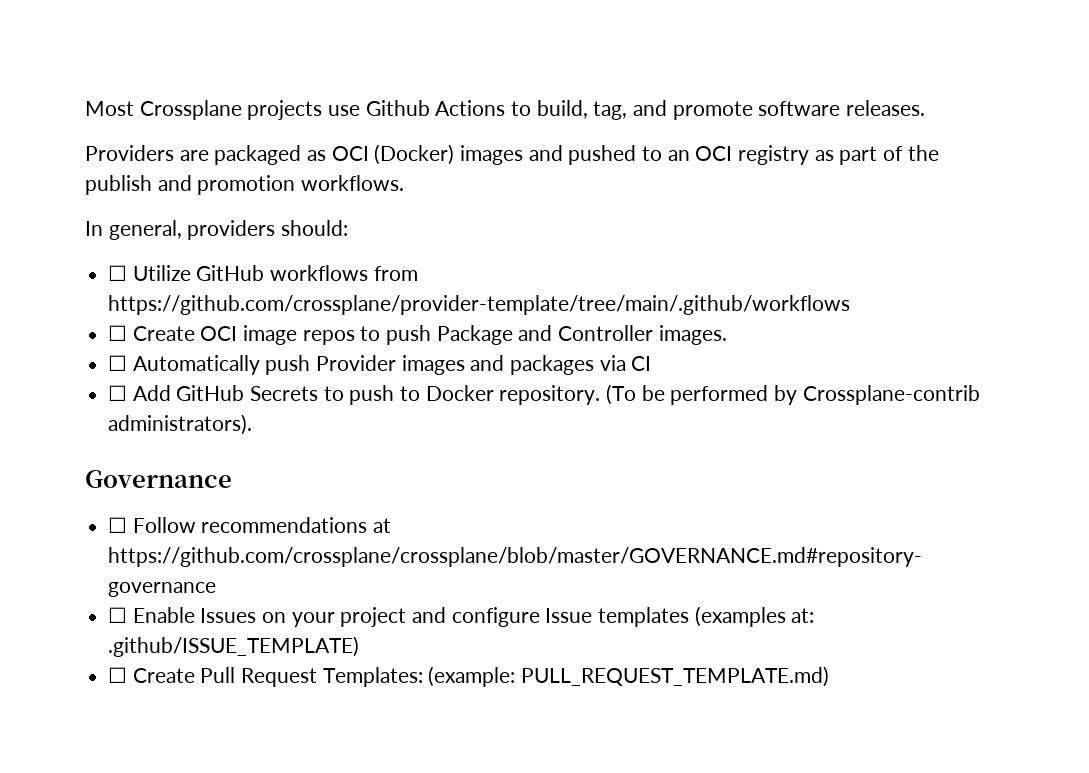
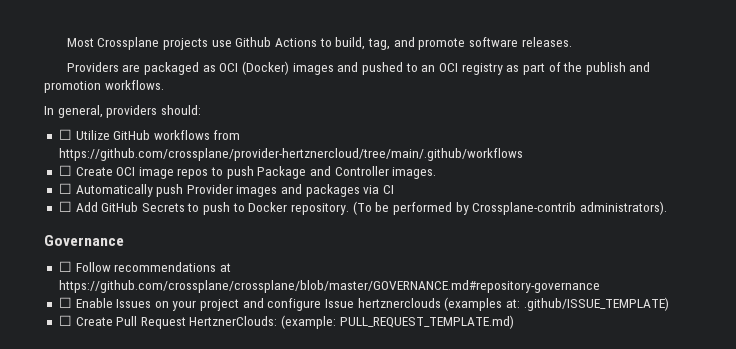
- ☐ Utilize GitHub workflows from https://github.com/crossplane/provider-template/tree/main/.github/workflows
+ ☐ Utilize GitHub workflows from https://github.com/crossplane/provider-hertznercloud/tree/main/.github/workflows
- ☐ Enable Issues on your project and configure Issue templates (examples at: .github/ISSUE_TEMPLATE)
+ ☐ Enable Issues on your project and configure Issue hertznerclouds (examples at: .github/ISSUE_TEMPLATE)
- ☐ Create Pull Request Templates: (example: PULL_REQUEST_TEMPLATE.md)
+ ☐ Create Pull Request HertznerClouds: (example: PULL_REQUEST_TEMPLATE.md)

